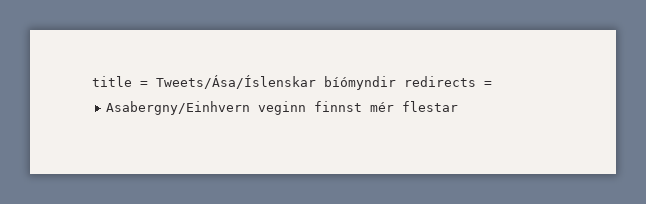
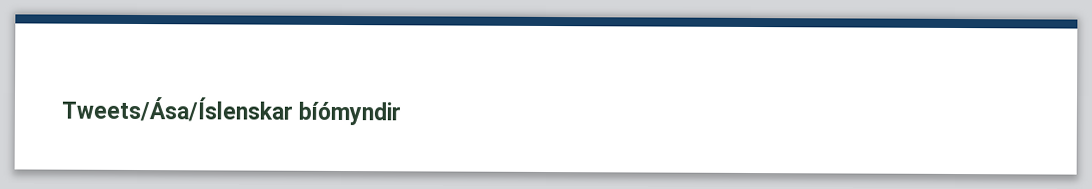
- title = Tweets/Ása/Íslenskar bíómyndir redirects =
- Asabergny/Einhvern veginn finnst mér flestar
+ Tweets/Ása/Íslenskar bíómyndir

